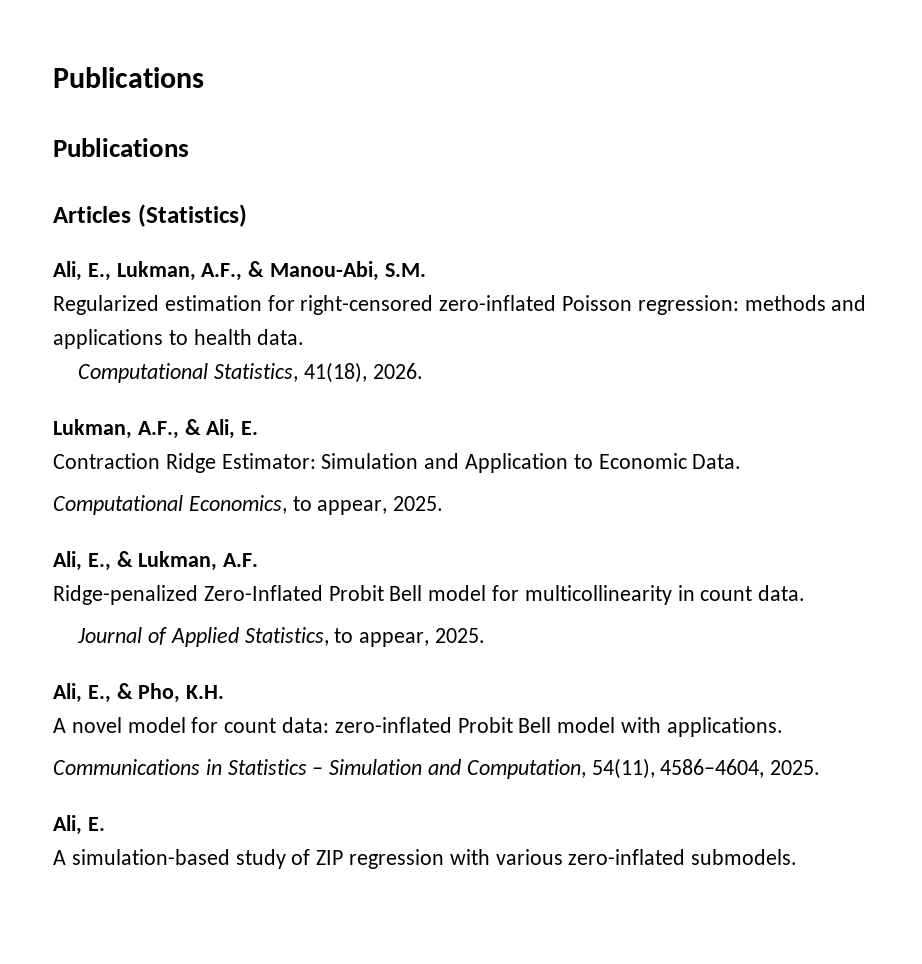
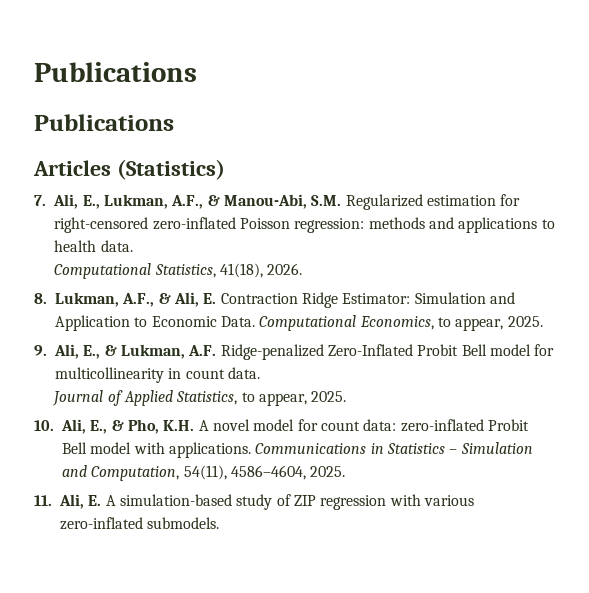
- Ali, E., Lukman, A.F., & Manou-Abi, S.M.
- Regularized estimation for right-censored zero-inflated Poisson regression: methods and applications to health data.
+ 7. Ali, E., Lukman, A.F., & Manou-Abi, S.M. Regularized estimation for right-censored zero-inflated Poisson regression: methods and applications to health data.
- Lukman, A.F., & Ali, E.
- Contraction Ridge Estimator: Simulation and Application to Economic Data.
- Computational Economics, to appear, 2025.
+ 8. Lukman, A.F., & Ali, E. Contraction Ridge Estimator: Simulation and Application to Economic Data. Computational Economics, to appear, 2025.
- Ali, E., & Lukman, A.F.
- Ridge-penalized Zero-Inflated Probit Bell model for multicollinearity in count data.
+ 9. Ali, E., & Lukman, A.F. Ridge-penalized Zero-Inflated Probit Bell model for multicollinearity in count data.
- Ali, E., & Pho, K.H.
- A novel model for count data: zero-inflated Probit Bell model with applications.
- Communications in Statistics – Simulation and Computation, 54(11), 4586–4604, 2025.
- Ali, E.
- A simulation-based study of ZIP regression with various zero-inflated submodels.
+ 10. Ali, E., & Pho, K.H. A novel model for count data: zero-inflated Probit Bell model with applications. Communications in Statistics – Simulation and Computation, 54(11), 4586–4604, 2025.
+ 11. Ali, E. A simulation-based study of ZIP regression with various zero-inflated submodels.

